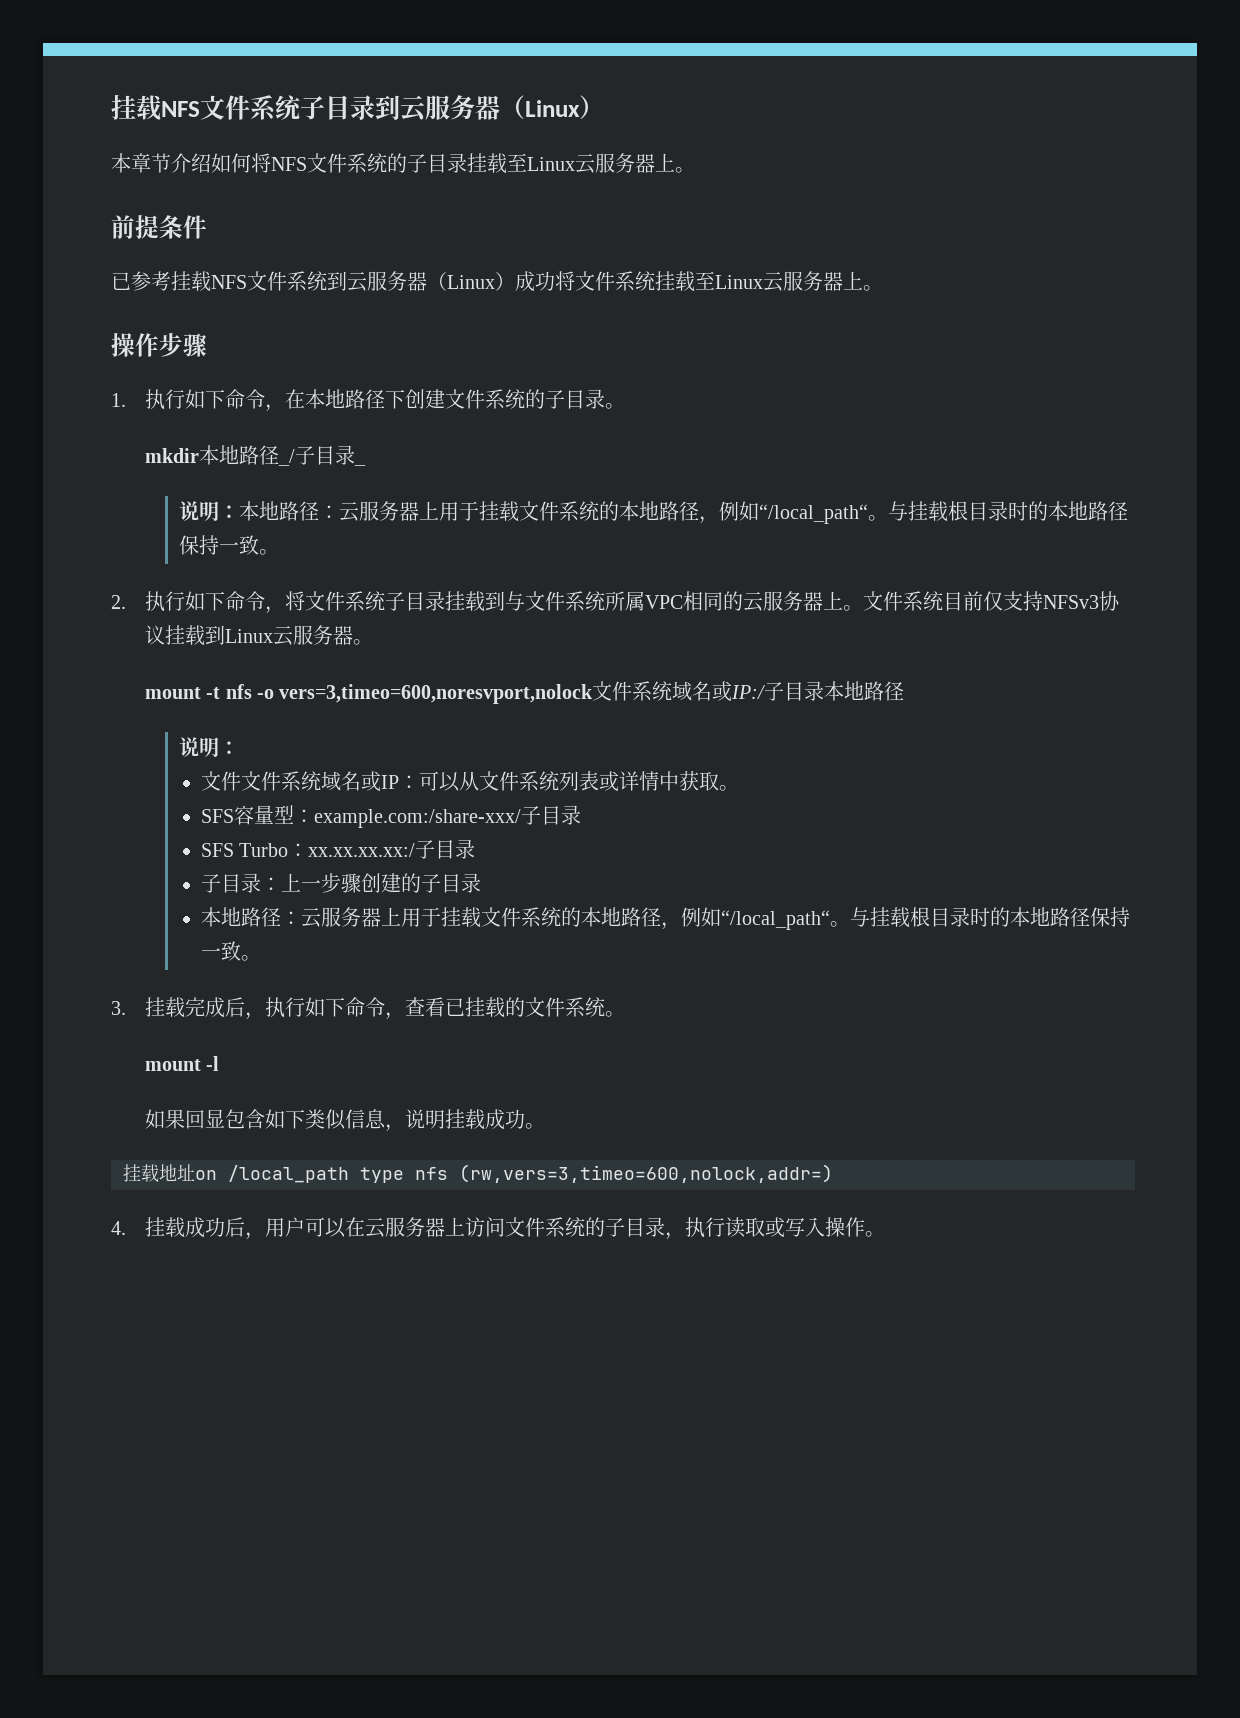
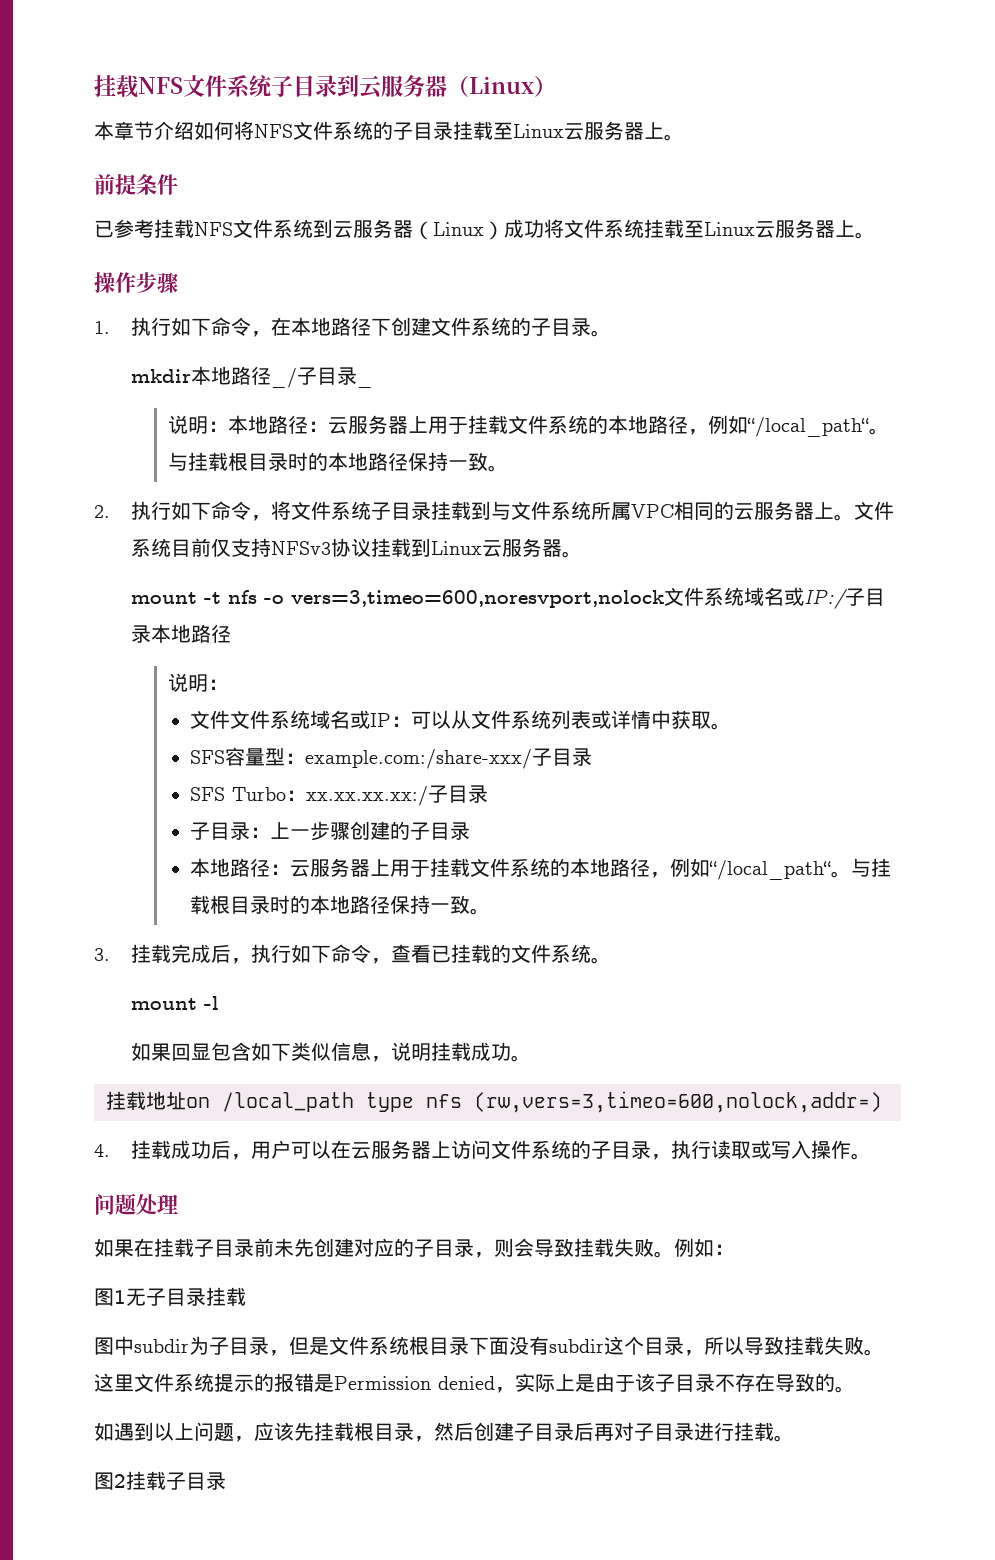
+ 问题处理
+ 如果在挂载子目录前未先创建对应的子目录，则会导致挂载失败。例如：
+ 图1无子目录挂载
+ 图中subdir为子目录，但是文件系统根目录下面没有subdir这个目录，所以导致挂载失败。这里文件系统提示的报错是Permission denied，实际上是由于该子目录不存在导致的。
+ 如遇到以上问题，应该先挂载根目录，然后创建子目录后再对子目录进行挂载。
+ 图2挂载子目录

